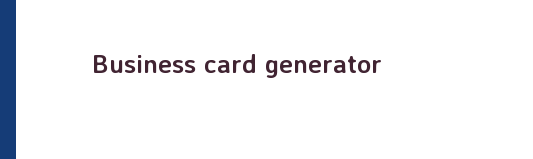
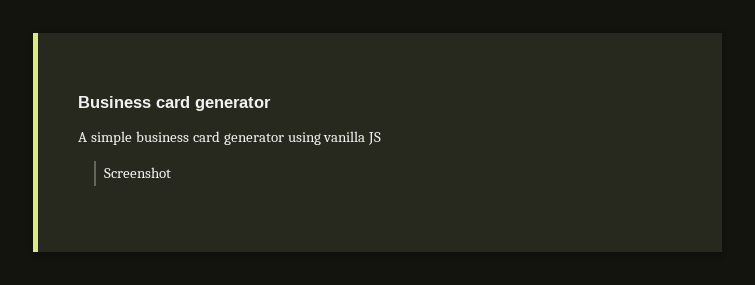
+ A simple business card generator using vanilla JS
+ Screenshot

